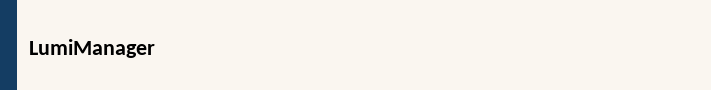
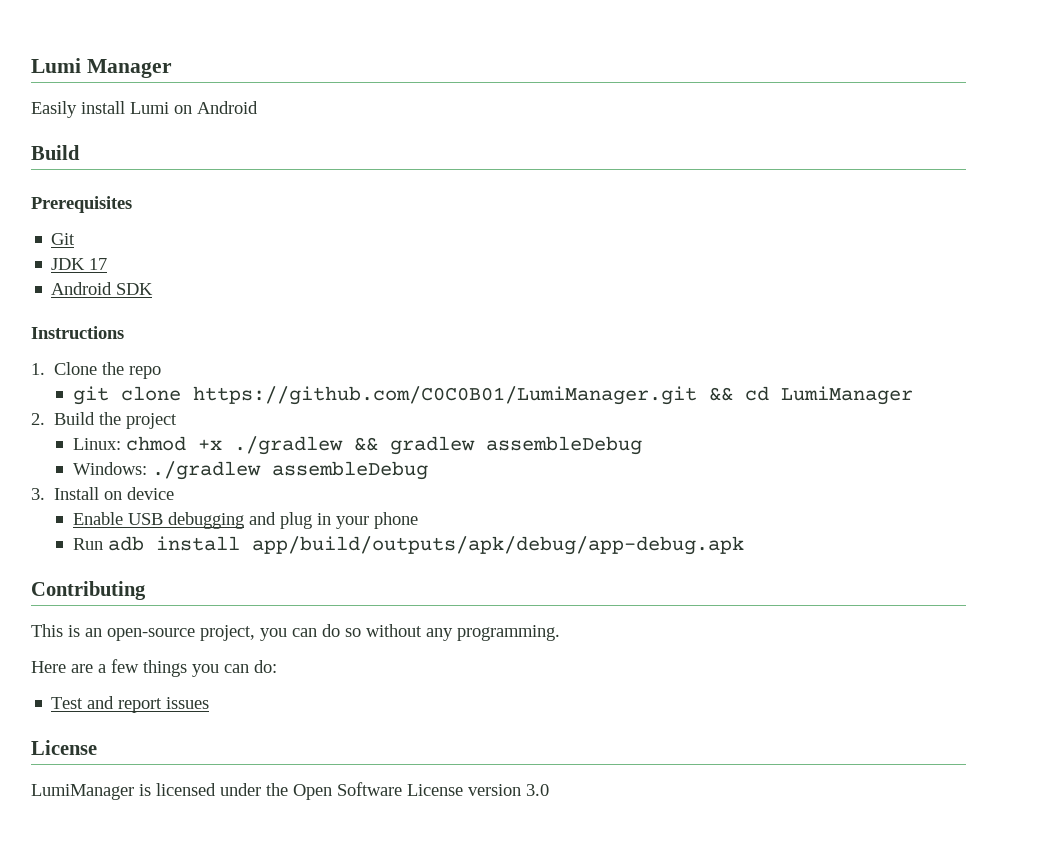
- LumiManager
+ Lumi Manager
+ Easily install Lumi on Android
+ Build
+ Prerequisites
+ Git
+ JDK 17
+ Android SDK
+ Instructions
+ 1. Clone the repo
+ git clone https://github.com/C0C0B01/LumiManager.git && cd LumiManager
+ 2. Build the project
+ Linux: chmod +x ./gradlew && gradlew assembleDebug
+ Windows: ./gradlew assembleDebug
+ 3. Install on device
+ Enable USB debugging and plug in your phone
+ Run adb install app/build/outputs/apk/debug/app-debug.apk
+ Contributing
+ This is an open-source project, you can do so without any programming.
+ Here are a few things you can do:
+ Test and report issues
+ License
+ LumiManager is licensed under the Open Software License version 3.0

